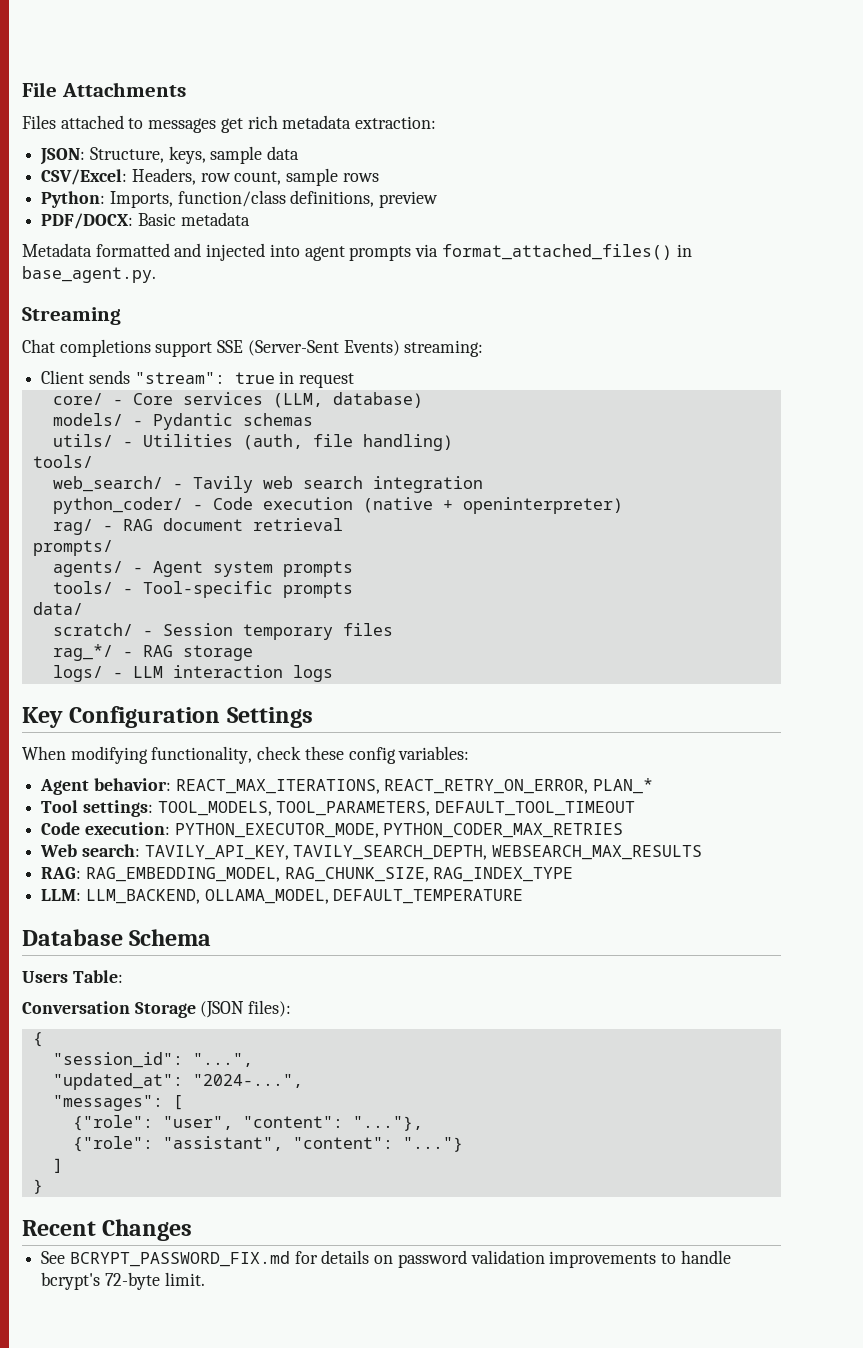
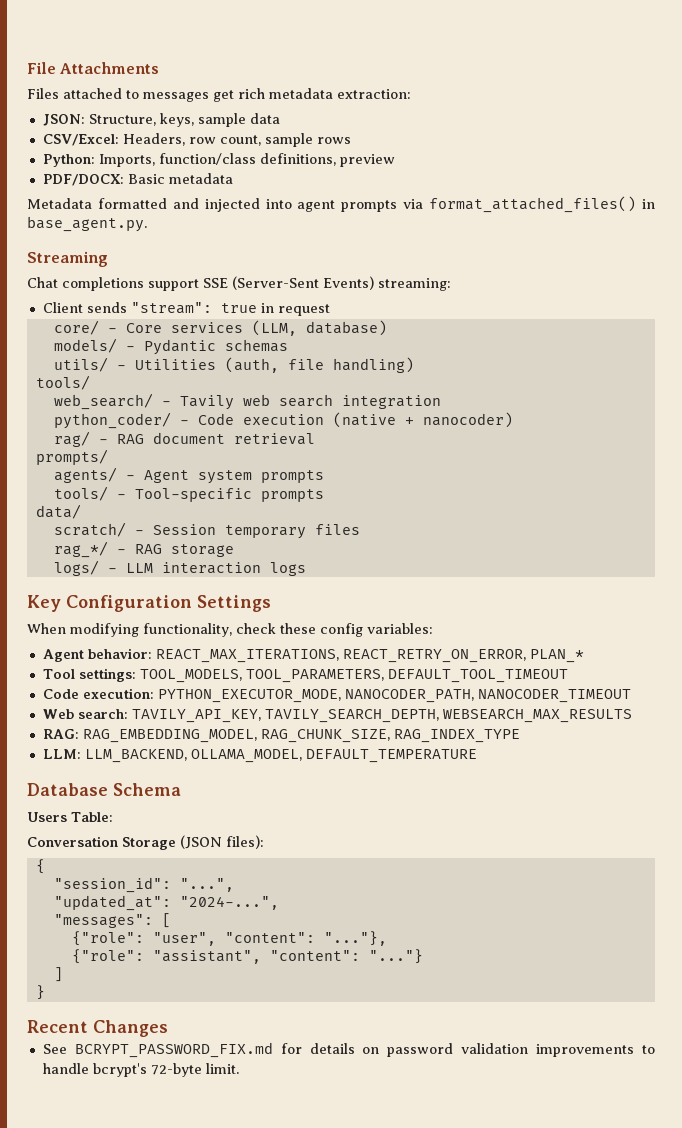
- python_coder/ - Code execution (native + openinterpreter)
+ python_coder/ - Code execution (native + nanocoder)
- Code execution: PYTHON_EXECUTOR_MODE, PYTHON_CODER_MAX_RETRIES
+ Code execution: PYTHON_EXECUTOR_MODE, NANOCODER_PATH, NANOCODER_TIMEOUT

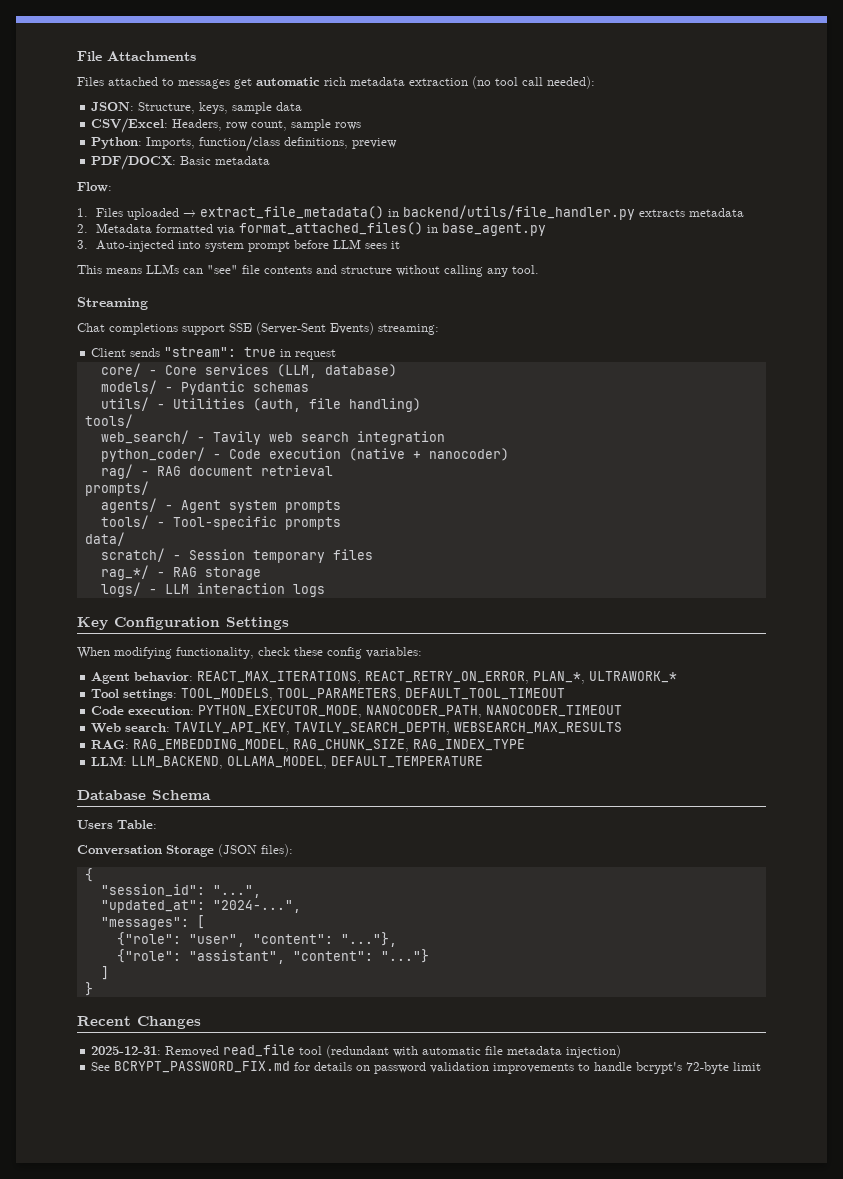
- Files attached to messages get rich metadata extraction:
+ Files attached to messages get automatic rich metadata extraction (no tool call needed):
- Metadata formatted and injected into agent prompts via format_attached_files() in base_agent.py.
+ Flow:
+ 1. Files uploaded → extract_file_metadata() in backend/utils/file_handler.py extracts metadata
+ 2. Metadata formatted via format_attached_files() in base_agent.py
+ 3. Auto-injected into system prompt before LLM sees it
+ This means LLMs can "see" file contents and structure without calling any tool.
- Agent behavior: REACT_MAX_ITERATIONS, REACT_RETRY_ON_ERROR, PLAN_*
+ Agent behavior: REACT_MAX_ITERATIONS, REACT_RETRY_ON_ERROR, PLAN_*, ULTRAWORK_*
+ 2025-12-31: Removed read_file tool (redundant with automatic file metadata injection)
- See BCRYPT_PASSWORD_FIX.md for details on password validation improvements to handle bcrypt's 72-byte limit.
+ See BCRYPT_PASSWORD_FIX.md for details on password validation improvements to handle bcrypt's 72-byte limit

